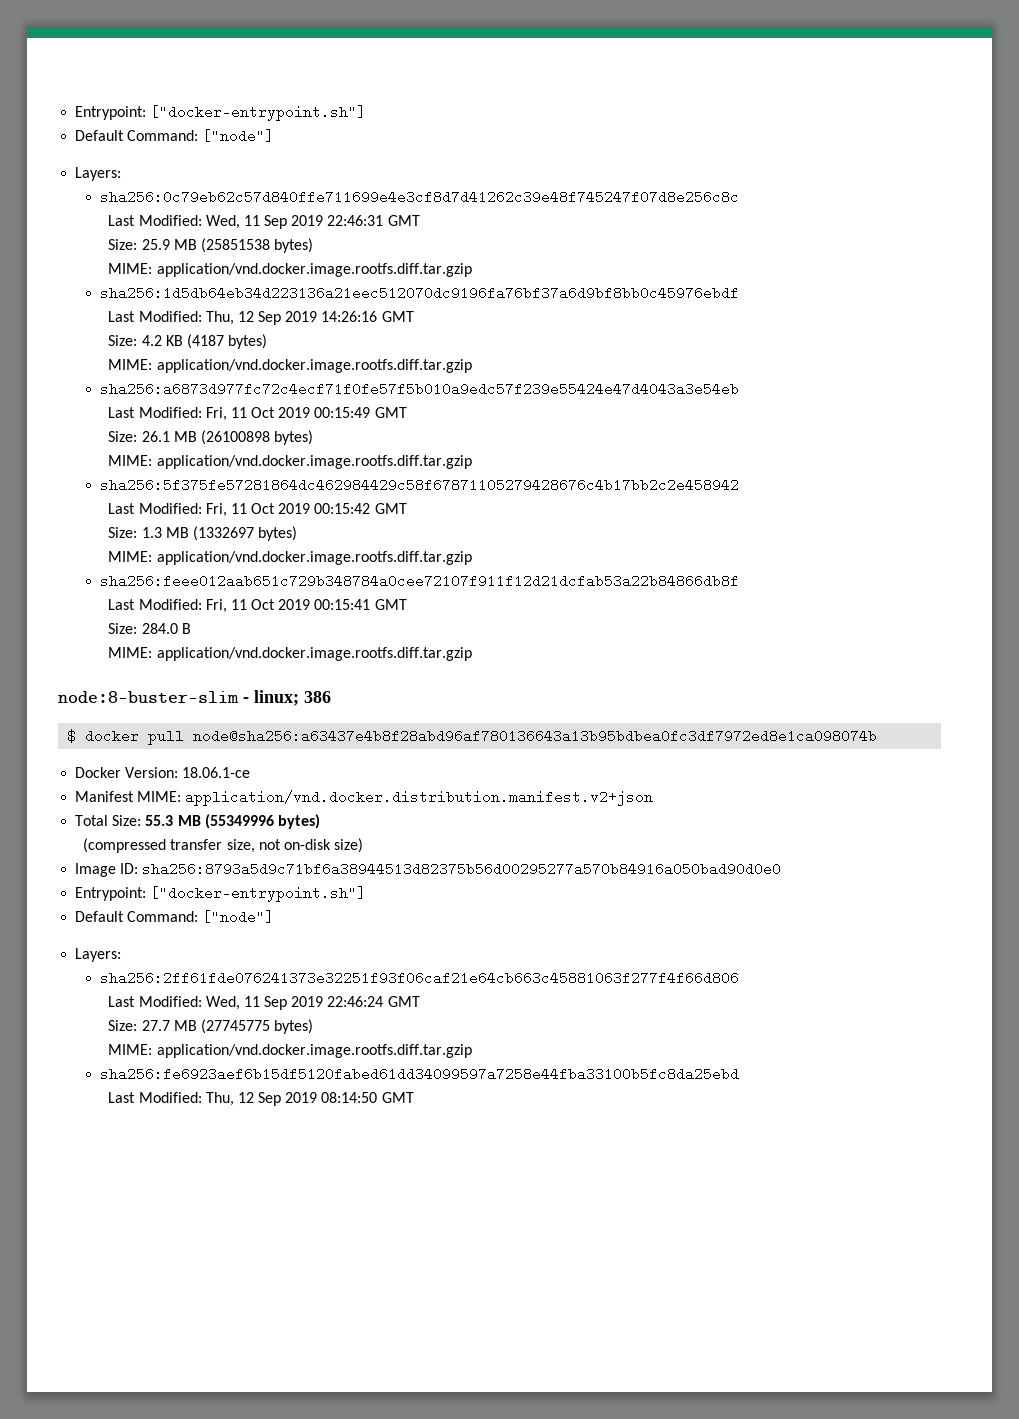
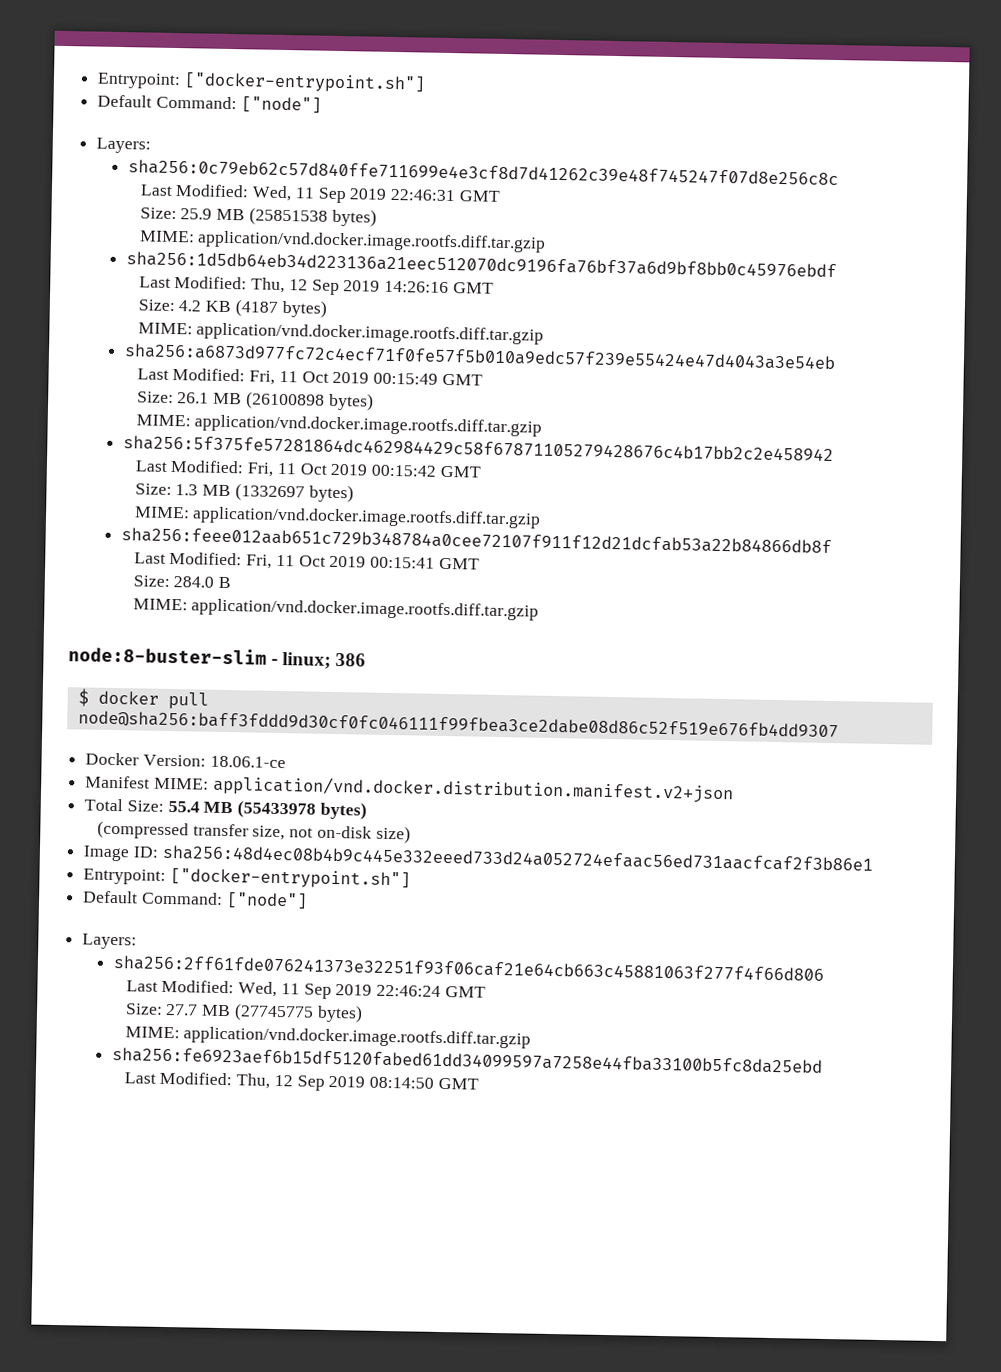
- $ docker pull node@sha256:a63437e4b8f28abd96af780136643a13b95bdbea0fc3df7972ed8e1ca098074b
+ $ docker pull node@sha256:baff3fddd9d30cf0fc046111f99fbea3ce2dabe08d86c52f519e676fb4dd9307
- Total Size: 55.3 MB (55349996 bytes)
+ Total Size: 55.4 MB (55433978 bytes)
- Image ID: sha256:8793a5d9c71bf6a38944513d82375b56d00295277a570b84916a050bad90d0e0
+ Image ID: sha256:48d4ec08b4b9c445e332eeed733d24a052724efaac56ed731aacfcaf2f3b86e1

